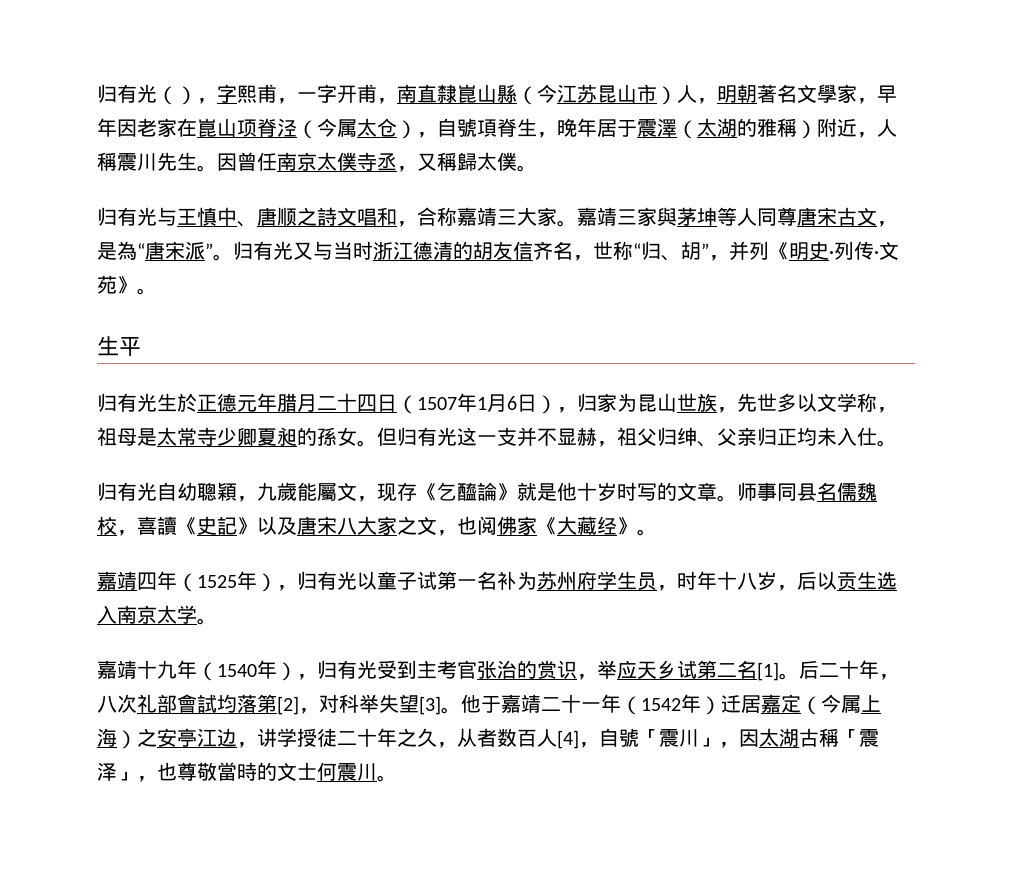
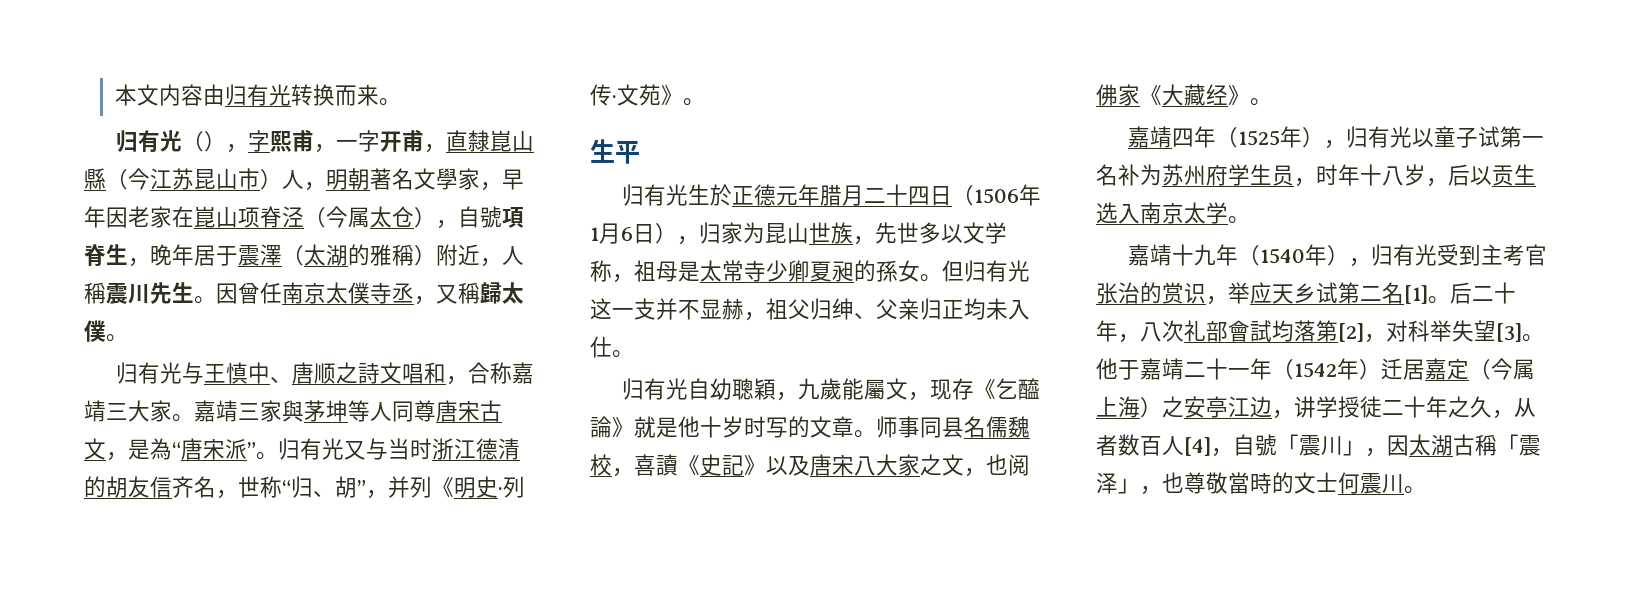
+ 本文内容由归有光转换而来。
- 归有光（），字熙甫，一字开甫，南直隸崑山縣（今江苏昆山市）人，明朝著名文學家，早年因老家在崑山项脊泾（今属太仓），自號項脊生，晚年居于震澤（太湖的雅稱）附近，人稱震川先生。
+ 归有光（），字熙甫，一字开甫，直隸崑山縣（今江苏昆山市）人，明朝著名文學家，早年因老家在崑山项脊泾（今属太仓），自號項脊生，晚年居于震澤（太湖的雅稱）附近，人稱震川先生。
- 归有光生於正德元年腊月二十四日（1507年1月6日），归家为昆山世族，先世多以文学称，祖母是太常寺少卿夏昶的孫女。
+ 归有光生於正德元年腊月二十四日（1506年1月6日），归家为昆山世族，先世多以文学称，祖母是太常寺少卿夏昶的孫女。

